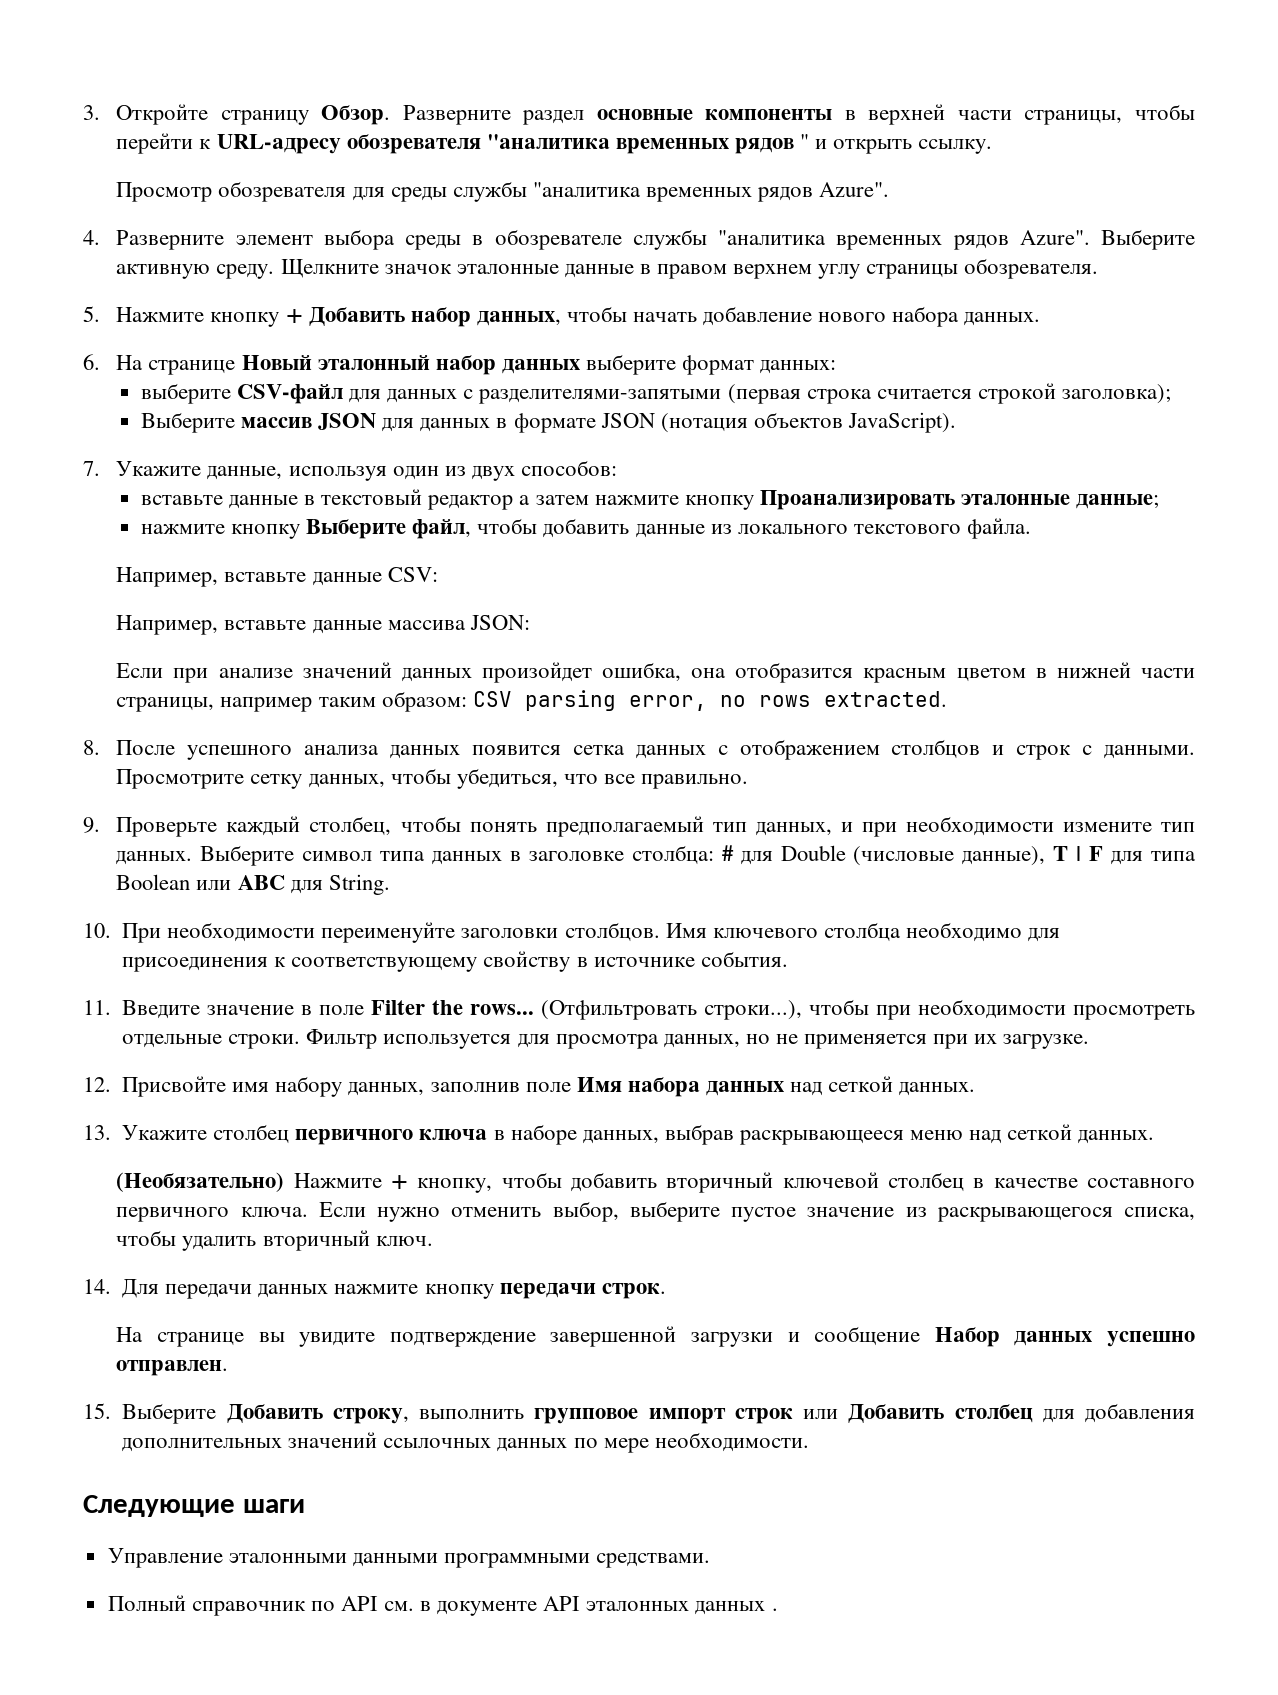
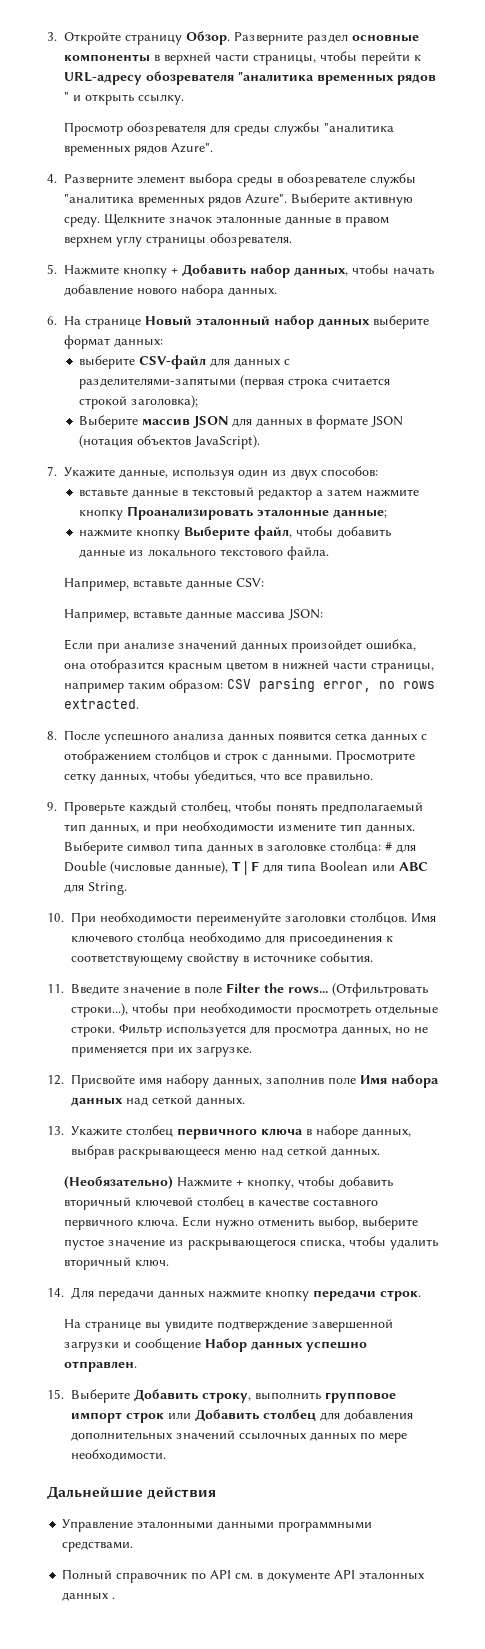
- Следующие шаги
+ Дальнейшие действия

